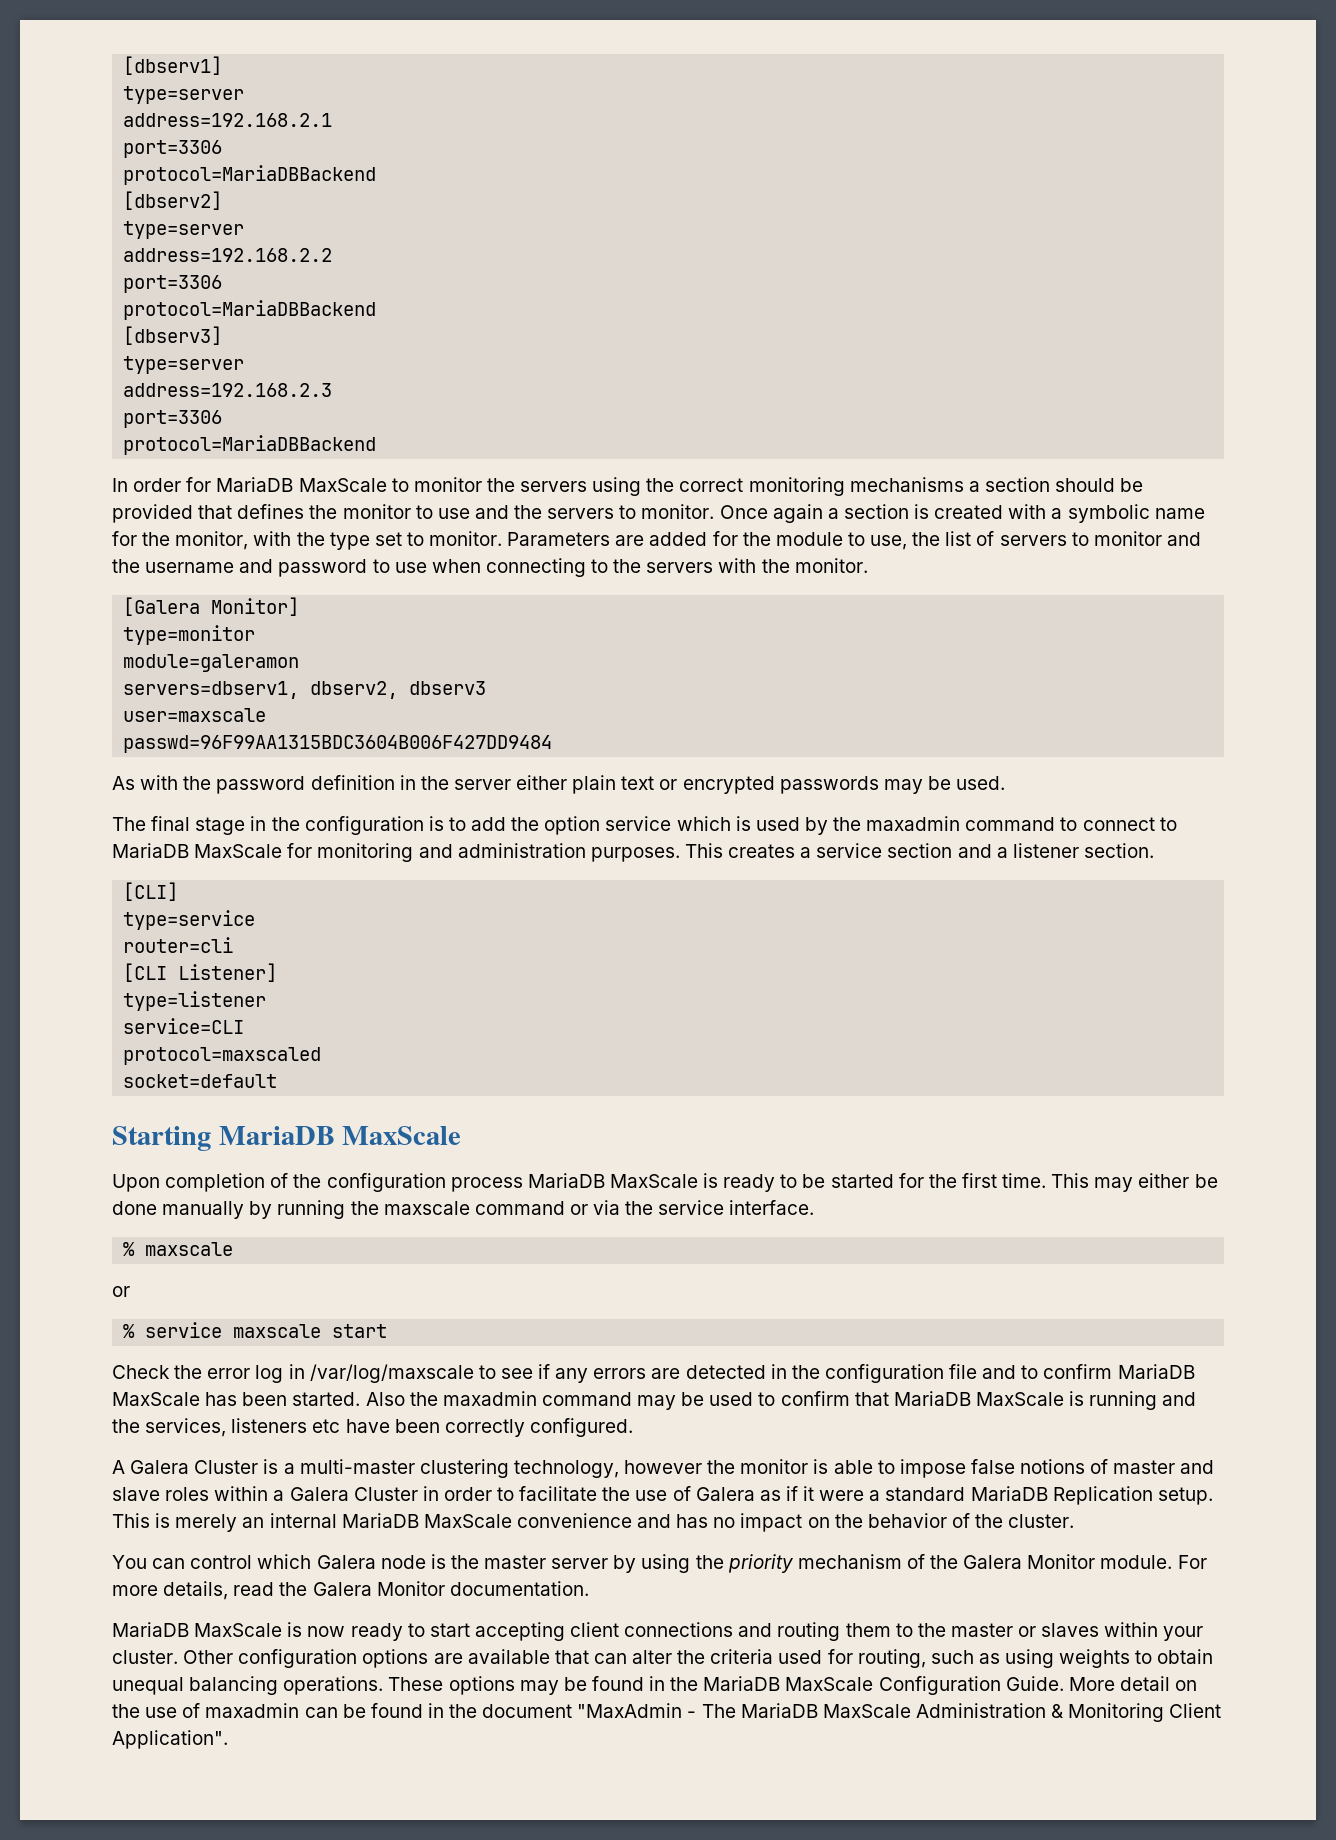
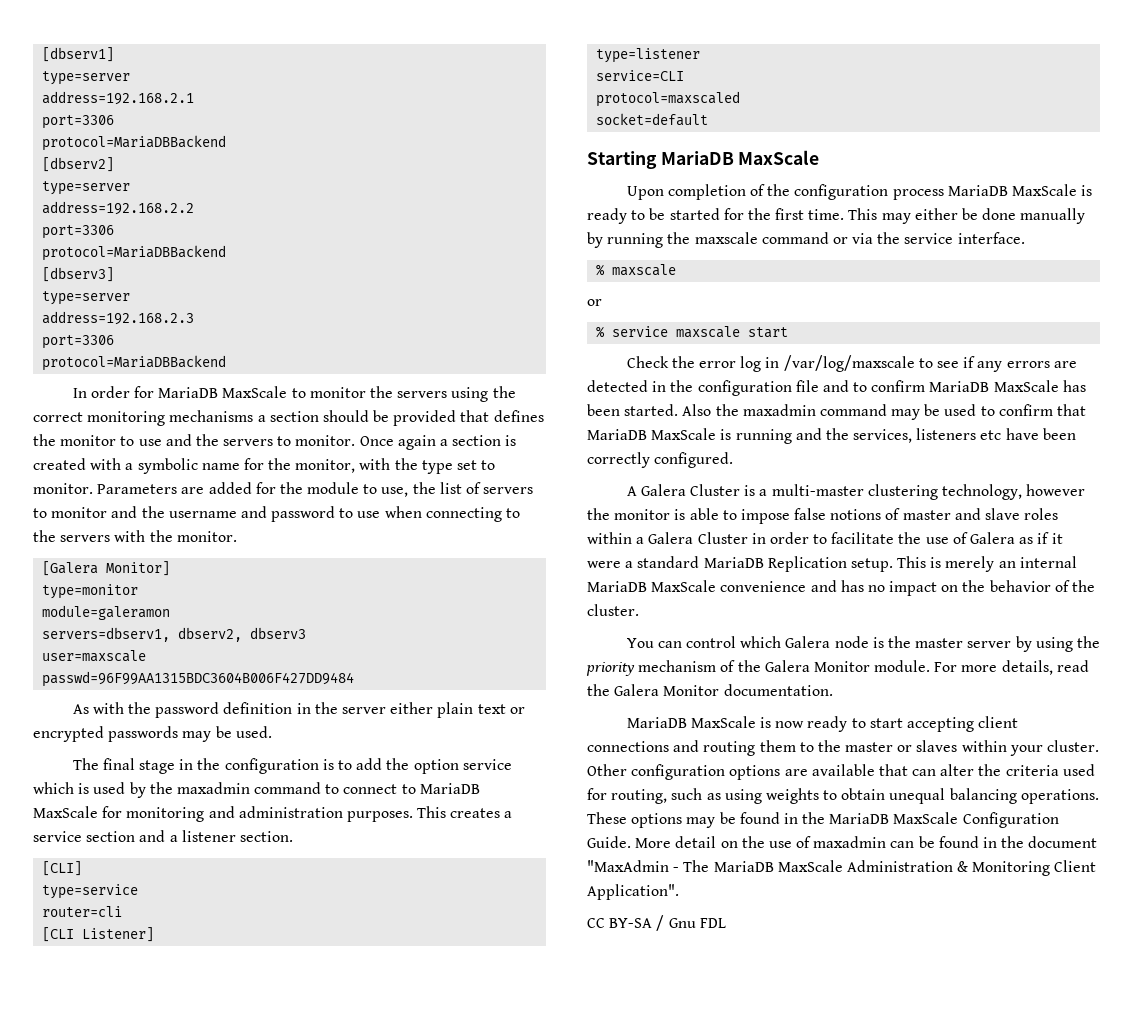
+ CC BY-SA / Gnu FDL

